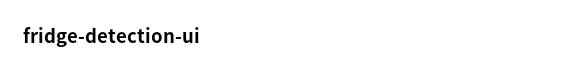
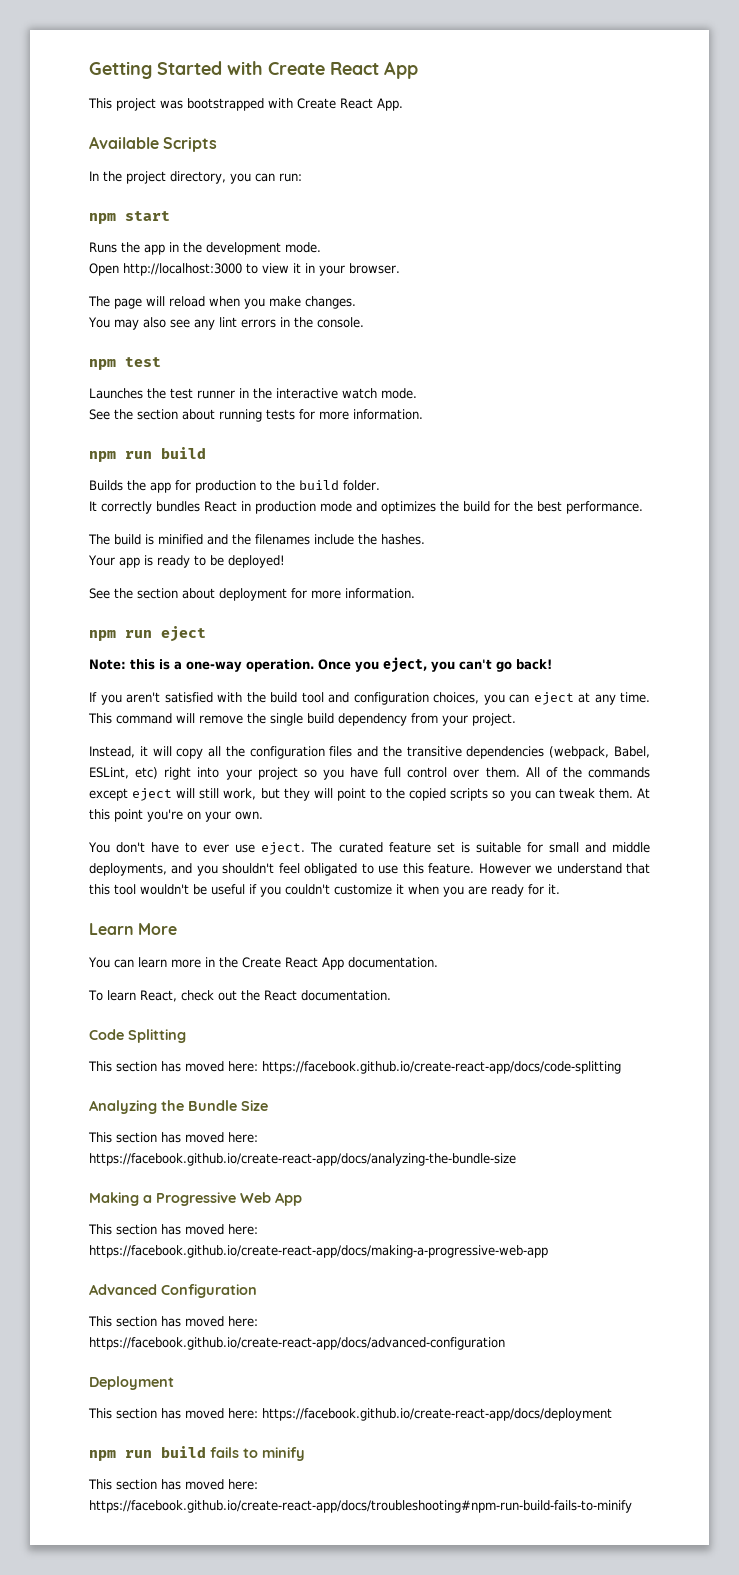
- fridge-detection-ui
+ Getting Started with Create React App
+ This project was bootstrapped with Create React App.
+ Available Scripts
+ In the project directory, you can run:
+ npm start
+ Runs the app in the development mode.
+ Open http://localhost:3000 to view it in your browser.
+ The page will reload when you make changes.
+ You may also see any lint errors in the console.
+ npm test
+ Launches the test runner in the interactive watch mode.
+ See the section about running tests for more information.
+ npm run build
+ Builds the app for production to the build folder.
+ It correctly bundles React in production mode and optimizes the build for the best performance.
+ The build is minified and the filenames include the hashes.
+ Your app is ready to be deployed!
+ See the section about deployment for more information.
+ npm run eject
+ Note: this is a one-way operation. Once you eject, you can't go back!
+ If you aren't satisfied with the build tool and configuration choices, you can eject at any time. This command will remove the single build dependency from your project.
+ Instead, it will copy all the configuration files and the transitive dependencies (webpack, Babel, ESLint, etc) right into your project so you have full control over them. All of the commands except eject will still work, but they will point to the copied scripts so you can tweak them. At this point you're on your own.
+ You don't have to ever use eject. The curated feature set is suitable for small and middle deployments, and you shouldn't feel obligated to use this feature. However we understand that this tool wouldn't be useful if you couldn't customize it when you are ready for it.
+ Learn More
+ You can learn more in the Create React App documentation.
+ To learn React, check out the React documentation.
+ Code Splitting
+ This section has moved here: https://facebook.github.io/create-react-app/docs/code-splitting
+ Analyzing the Bundle Size
+ This section has moved here: https://facebook.github.io/create-react-app/docs/analyzing-the-bundle-size
+ Making a Progressive Web App
+ This section has moved here: https://facebook.github.io/create-react-app/docs/making-a-progressive-web-app
+ Advanced Configuration
+ This section has moved here: https://facebook.github.io/create-react-app/docs/advanced-configuration
+ Deployment
+ This section has moved here: https://facebook.github.io/create-react-app/docs/deployment
+ npm run build fails to minify
+ This section has moved here: https://facebook.github.io/create-react-app/docs/troubleshooting#npm-run-build-fails-to-minify

